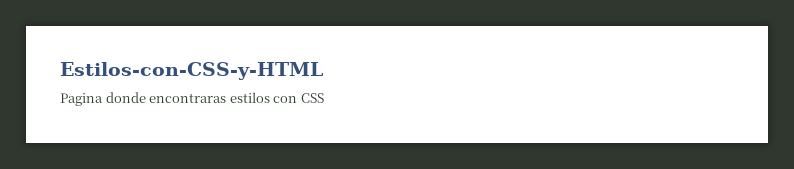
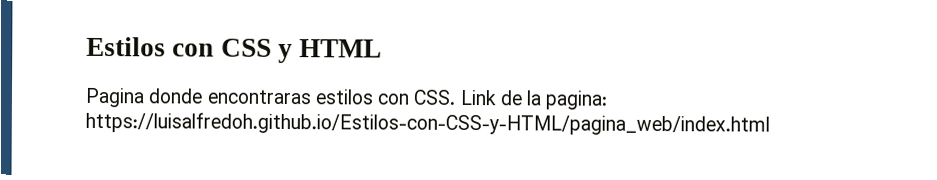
- Estilos-con-CSS-y-HTML
+ Estilos con CSS y HTML
- Pagina donde encontraras estilos con CSS
+ Pagina donde encontraras estilos con CSS. Link de la pagina: https://luisalfredoh.github.io/Estilos-con-CSS-y-HTML/pagina_web/index.html

